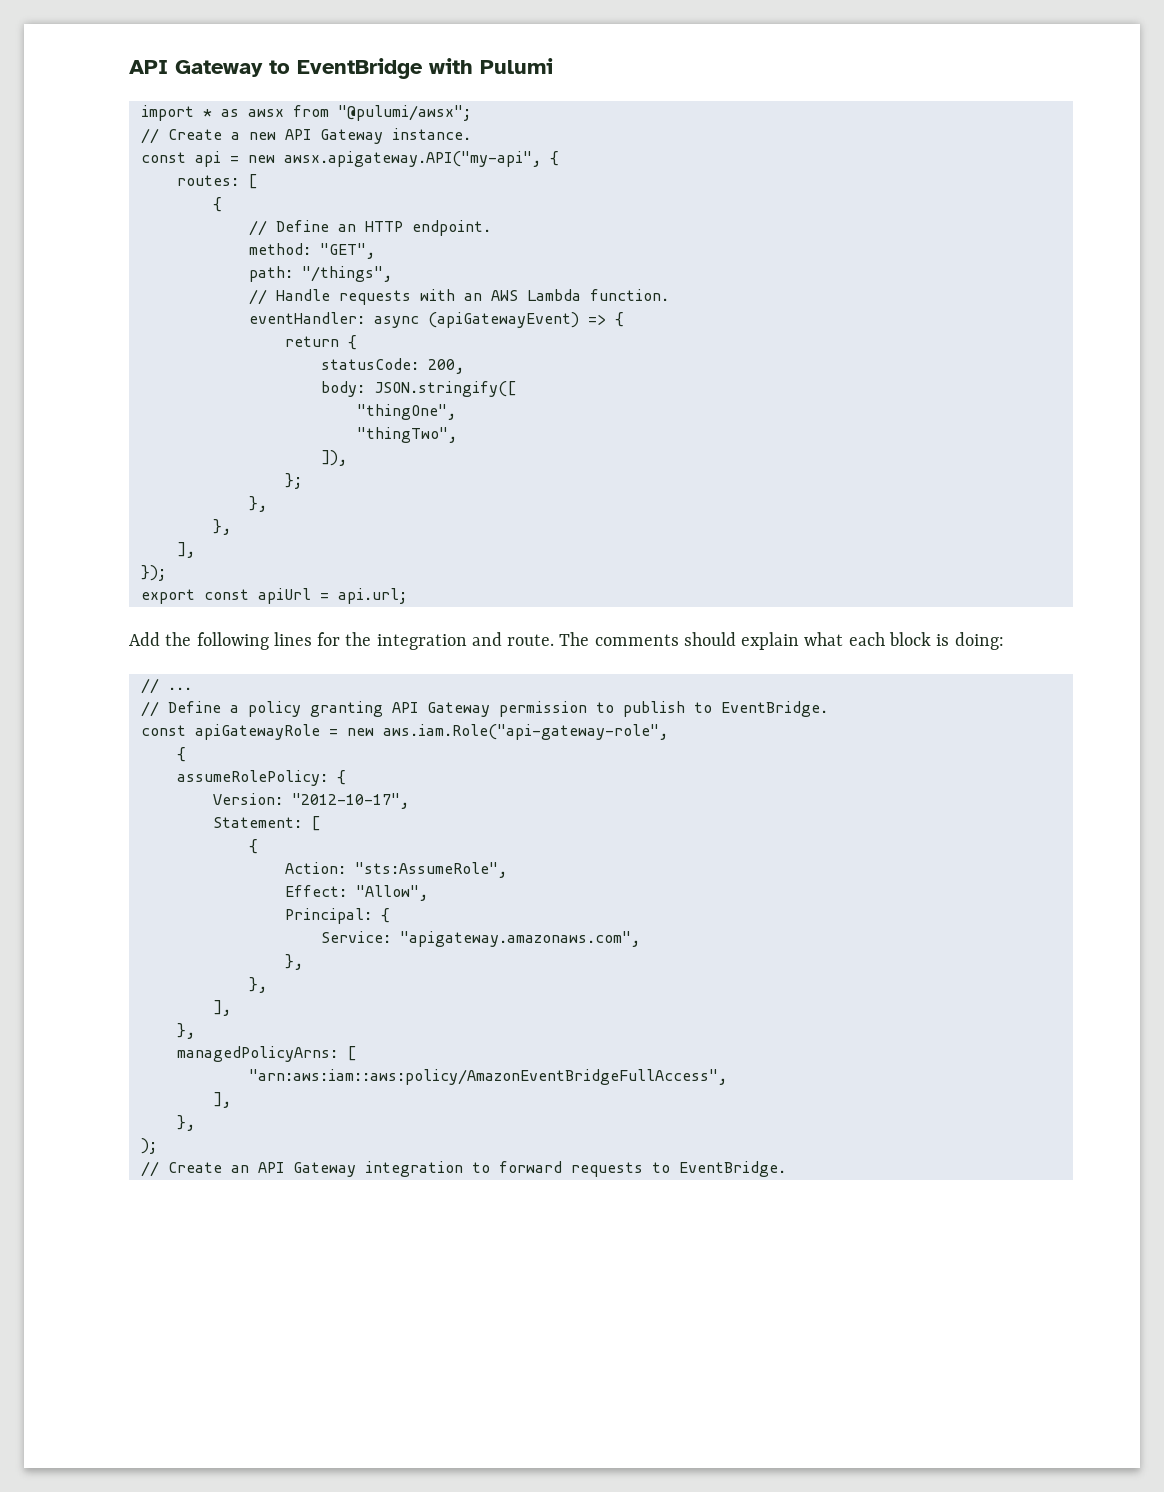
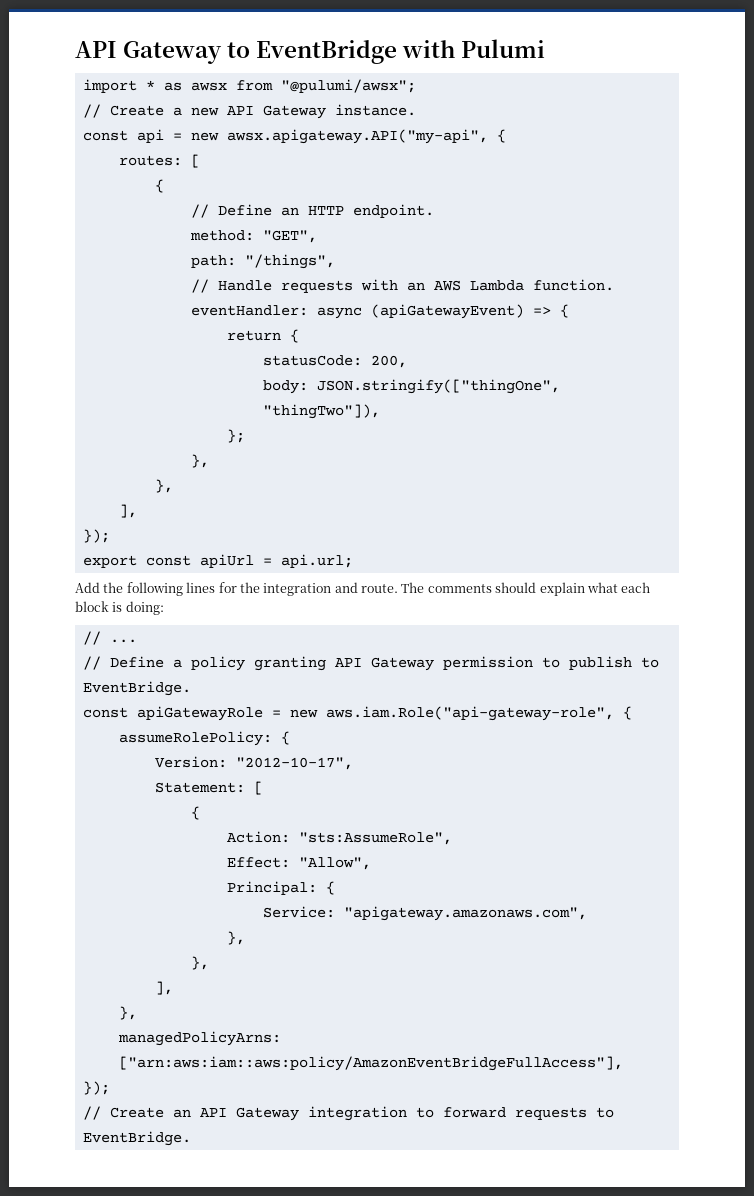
- body: JSON.stringify([
- "thingOne",
- "thingTwo",
- ]),
+ body: JSON.stringify(["thingOne", "thingTwo"]),
- const apiGatewayRole = new aws.iam.Role("api-gateway-role",
- {
+ const apiGatewayRole = new aws.iam.Role("api-gateway-role", {
- managedPolicyArns: [
- "arn:aws:iam::aws:policy/AmazonEventBridgeFullAccess",
- ],
- },
- );
+ managedPolicyArns: ["arn:aws:iam::aws:policy/AmazonEventBridgeFullAccess"],
+ });

